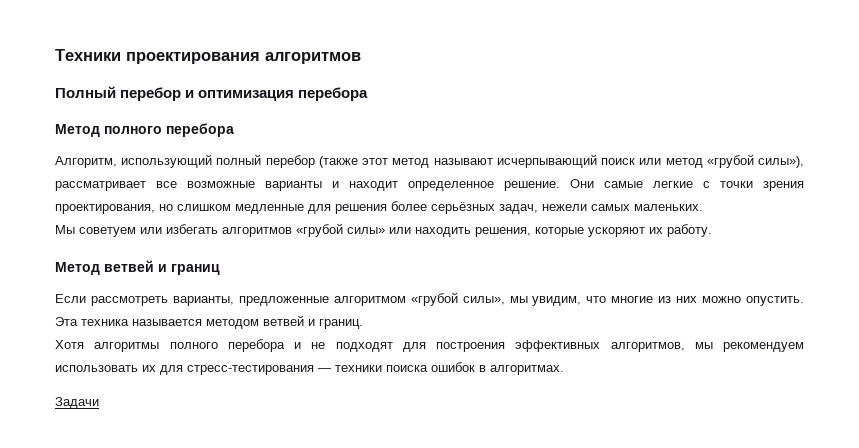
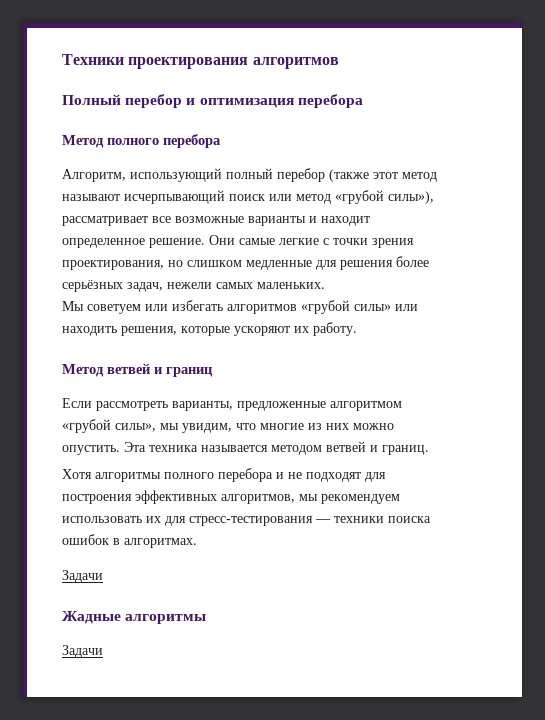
+ Жадные алгоритмы
+ Задачи

